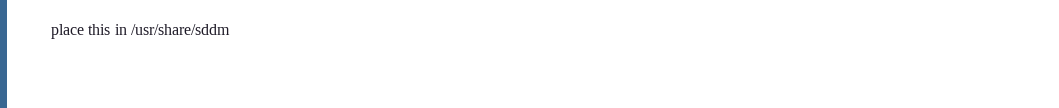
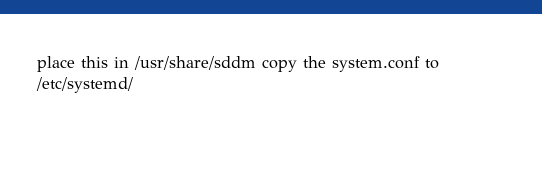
- place this in /usr/share/sddm
+ place this in /usr/share/sddm copy the system.conf to /etc/systemd/

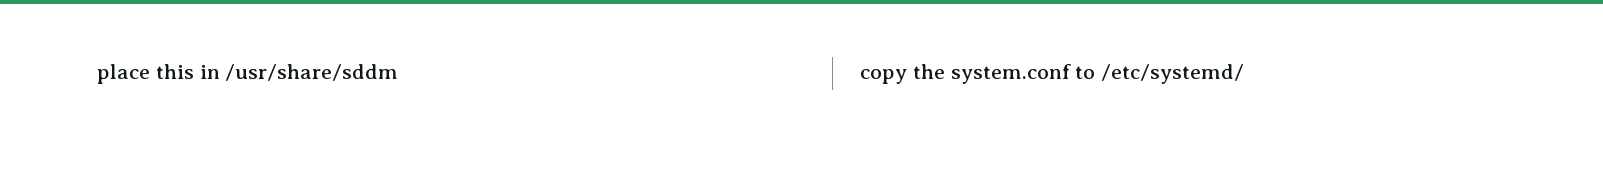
- place this in /usr/share/sddm copy the system.conf to /etc/systemd/
+ place this in /usr/share/sddm
+ copy the system.conf to /etc/systemd/

